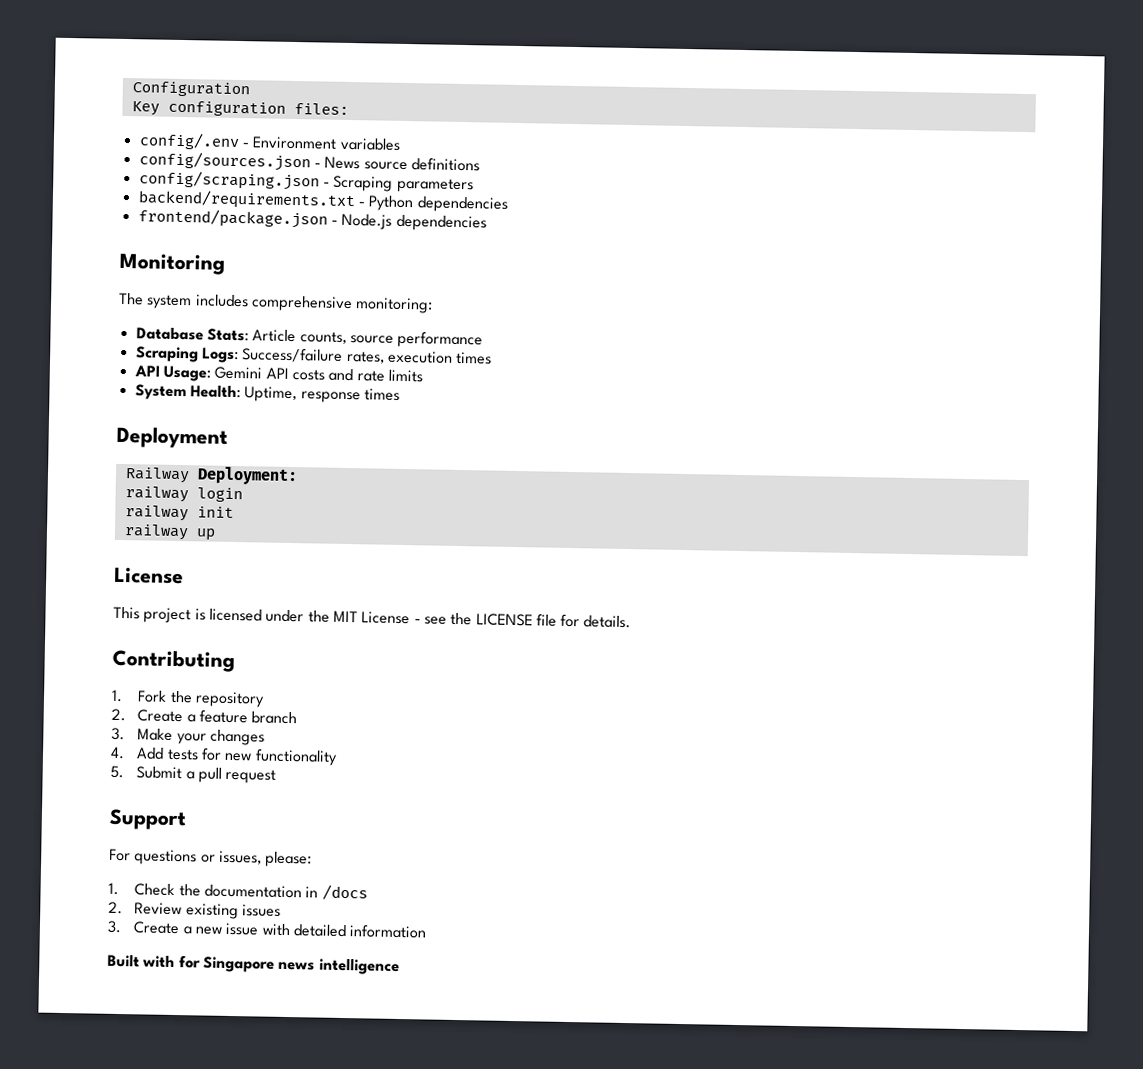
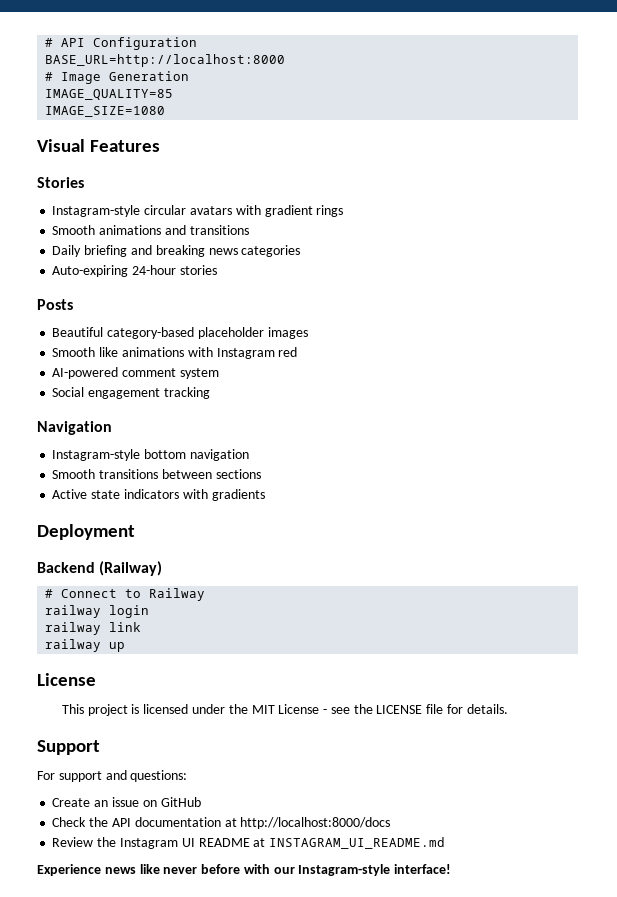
- Configuration
+ # API Configuration
- Key configuration files:
- config/.env - Environment variables
- config/sources.json - News source definitions
- config/scraping.json - Scraping parameters
- backend/requirements.txt - Python dependencies
- frontend/package.json - Node.js dependencies
- Monitoring
- The system includes comprehensive monitoring:
- Database Stats: Article counts, source performance
- Scraping Logs: Success/failure rates, execution times
- API Usage: Gemini API costs and rate limits
- System Health: Uptime, response times
+ BASE_URL=http://localhost:8000
+ # Image Generation
+ IMAGE_QUALITY=85
+ IMAGE_SIZE=1080
+ Visual Features
+ Stories
+ Instagram-style circular avatars with gradient rings
+ Smooth animations and transitions
+ Daily briefing and breaking news categories
+ Auto-expiring 24-hour stories
+ Posts
+ Beautiful category-based placeholder images
+ Smooth like animations with Instagram red
+ AI-powered comment system
+ Social engagement tracking
+ Navigation
+ Instagram-style bottom navigation
+ Smooth transitions between sections
+ Active state indicators with gradients
  Deployment
- Railway Deployment:
+ Backend (Railway)
+ # Connect to Railway
- railway init
+ railway link
- Contributing
- 1. Fork the repository
- 2. Create a feature branch
- 3. Make your changes
- 4. Add tests for new functionality
- 5. Submit a pull request
  Support
- For questions or issues, please:
- 1. Check the documentation in /docs
- 2. Review existing issues
- 3. Create a new issue with detailed information
- Built with for Singapore news intelligence
+ For support and questions:
+ Create an issue on GitHub
+ Check the API documentation at http://localhost:8000/docs
+ Review the Instagram UI README at INSTAGRAM_UI_README.md
+ Experience news like never before with our Instagram-style interface!

